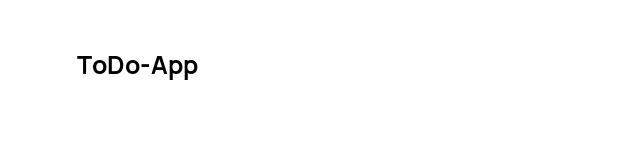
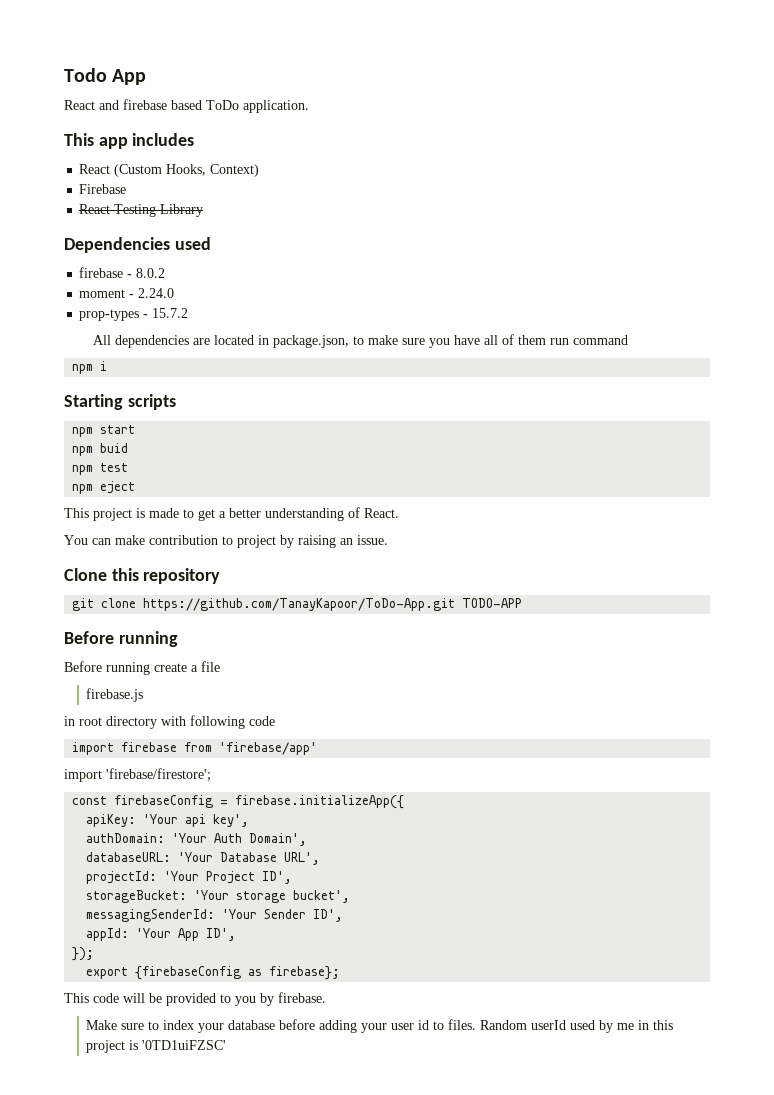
- ToDo-App
+ Todo App
+ React and firebase based ToDo application.
+ This app includes
+ React (Custom Hooks, Context)
+ Firebase
+ React Testing Library
+ Dependencies used
+ firebase - 8.0.2
+ moment - 2.24.0
+ prop-types - 15.7.2
+ All dependencies are located in package.json, to make sure you have all of them run command
+ npm i
+ Starting scripts
+ npm start
+ npm buid
+ npm test
+ npm eject
+ This project is made to get a better understanding of React.
+ You can make contribution to project by raising an issue.
+ Clone this repository
+ git clone https://github.com/TanayKapoor/ToDo-App.git TODO-APP
+ Before running
+ Before running create a file
+ firebase.js
+ in root directory with following code
+ import firebase from 'firebase/app'
+ import 'firebase/firestore';
+ const firebaseConfig = firebase.initializeApp({
+ apiKey: 'Your api key',
+ authDomain: 'Your Auth Domain',
+ databaseURL: 'Your Database URL',
+ projectId: 'Your Project ID',
+ storageBucket: 'Your storage bucket',
+ messagingSenderId: 'Your Sender ID',
+ appId: 'Your App ID',
+ });
+ export {firebaseConfig as firebase};
+ This code will be provided to you by firebase.
+ Make sure to index your database before adding your user id to files. Random userId used by me in this project is '0TD1uiFZSC'

